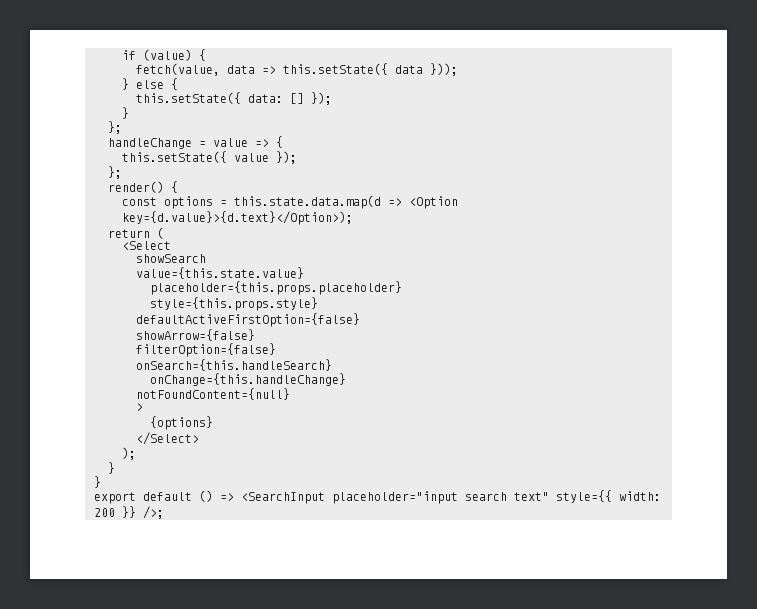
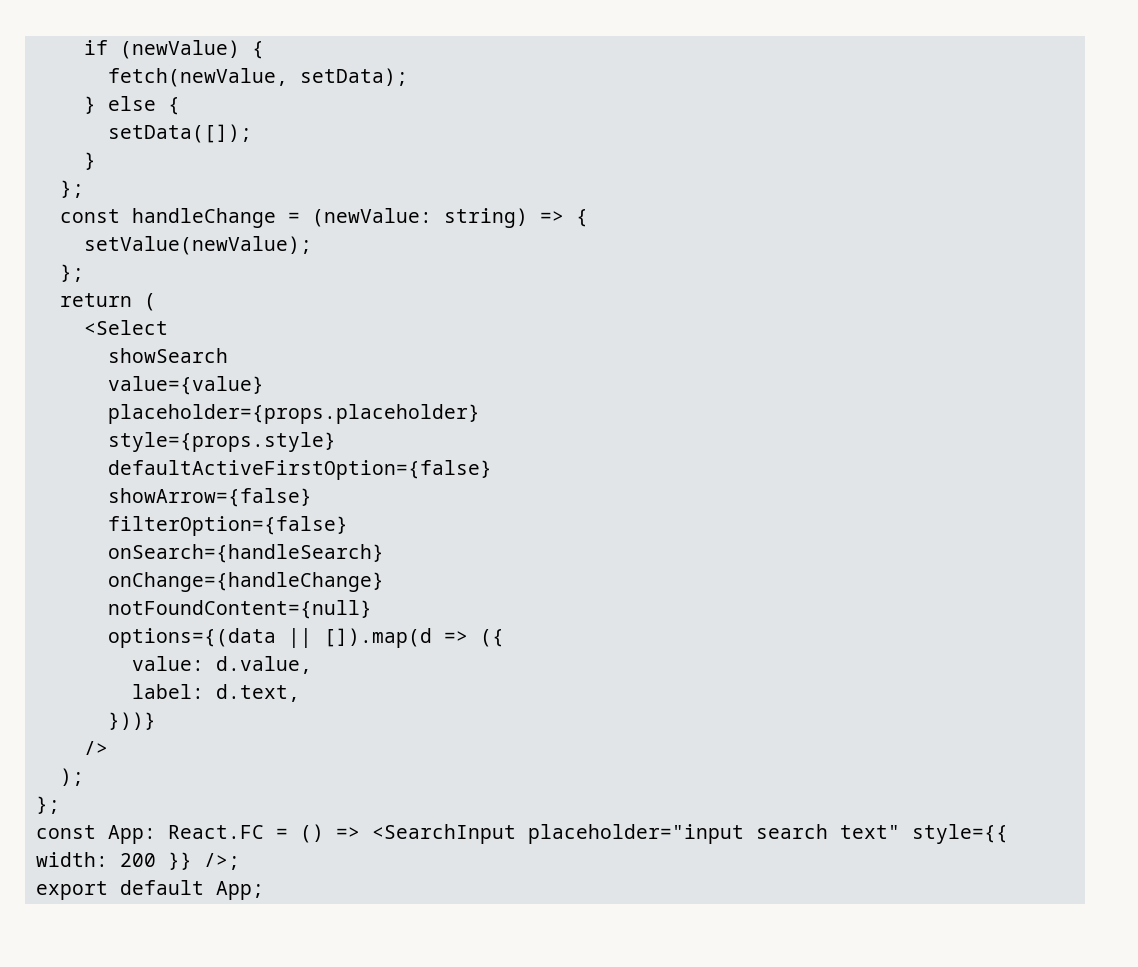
- if (value) {
- fetch(value, data => this.setState({ data }));
+ if (newValue) {
+ fetch(newValue, setData);
- this.setState({ data: [] });
+ setData([]);
- handleChange = value => {
+ const handleChange = (newValue: string) => {
- this.setState({ value });
+ setValue(newValue);
  };
- render() {
- const options = this.state.data.map(d => <Option key={d.value}>{d.text}</Option>);
- value={this.state.value}
- placeholder={this.props.placeholder}
- style={this.props.style}
+ value={value}
+ placeholder={props.placeholder}
+ style={props.style}
- onSearch={this.handleSearch}
- onChange={this.handleChange}
+ onSearch={handleSearch}
+ onChange={handleChange}
- >
- {options}
- </Select>
+ options={(data || []).map(d => ({
+ value: d.value,
+ label: d.text,
+ }))}
+ />
  );
- }
- }
- export default () => <SearchInput placeholder="input search text" style={{ width: 200 }} />;
+ };
+ const App: React.FC = () => <SearchInput placeholder="input search text" style={{ width: 200 }} />;
+ export default App;

